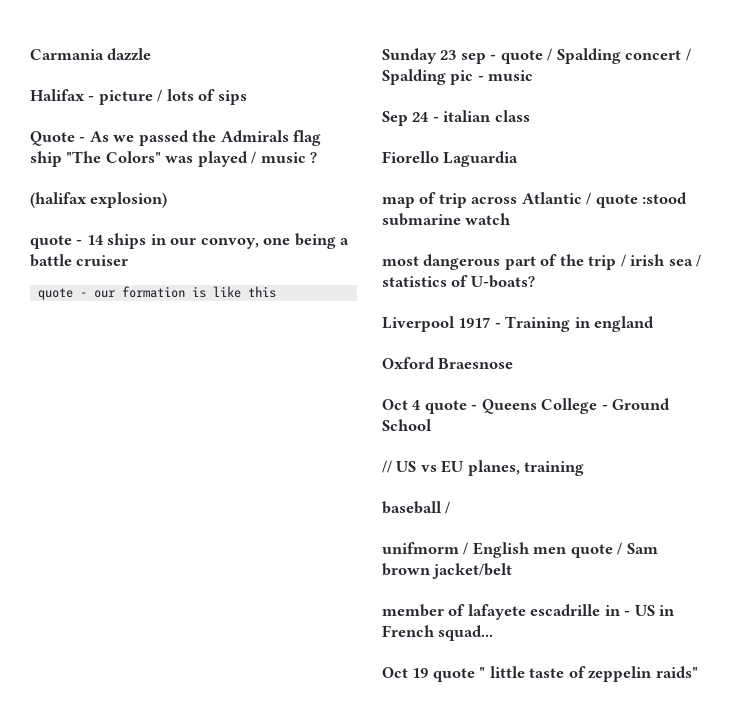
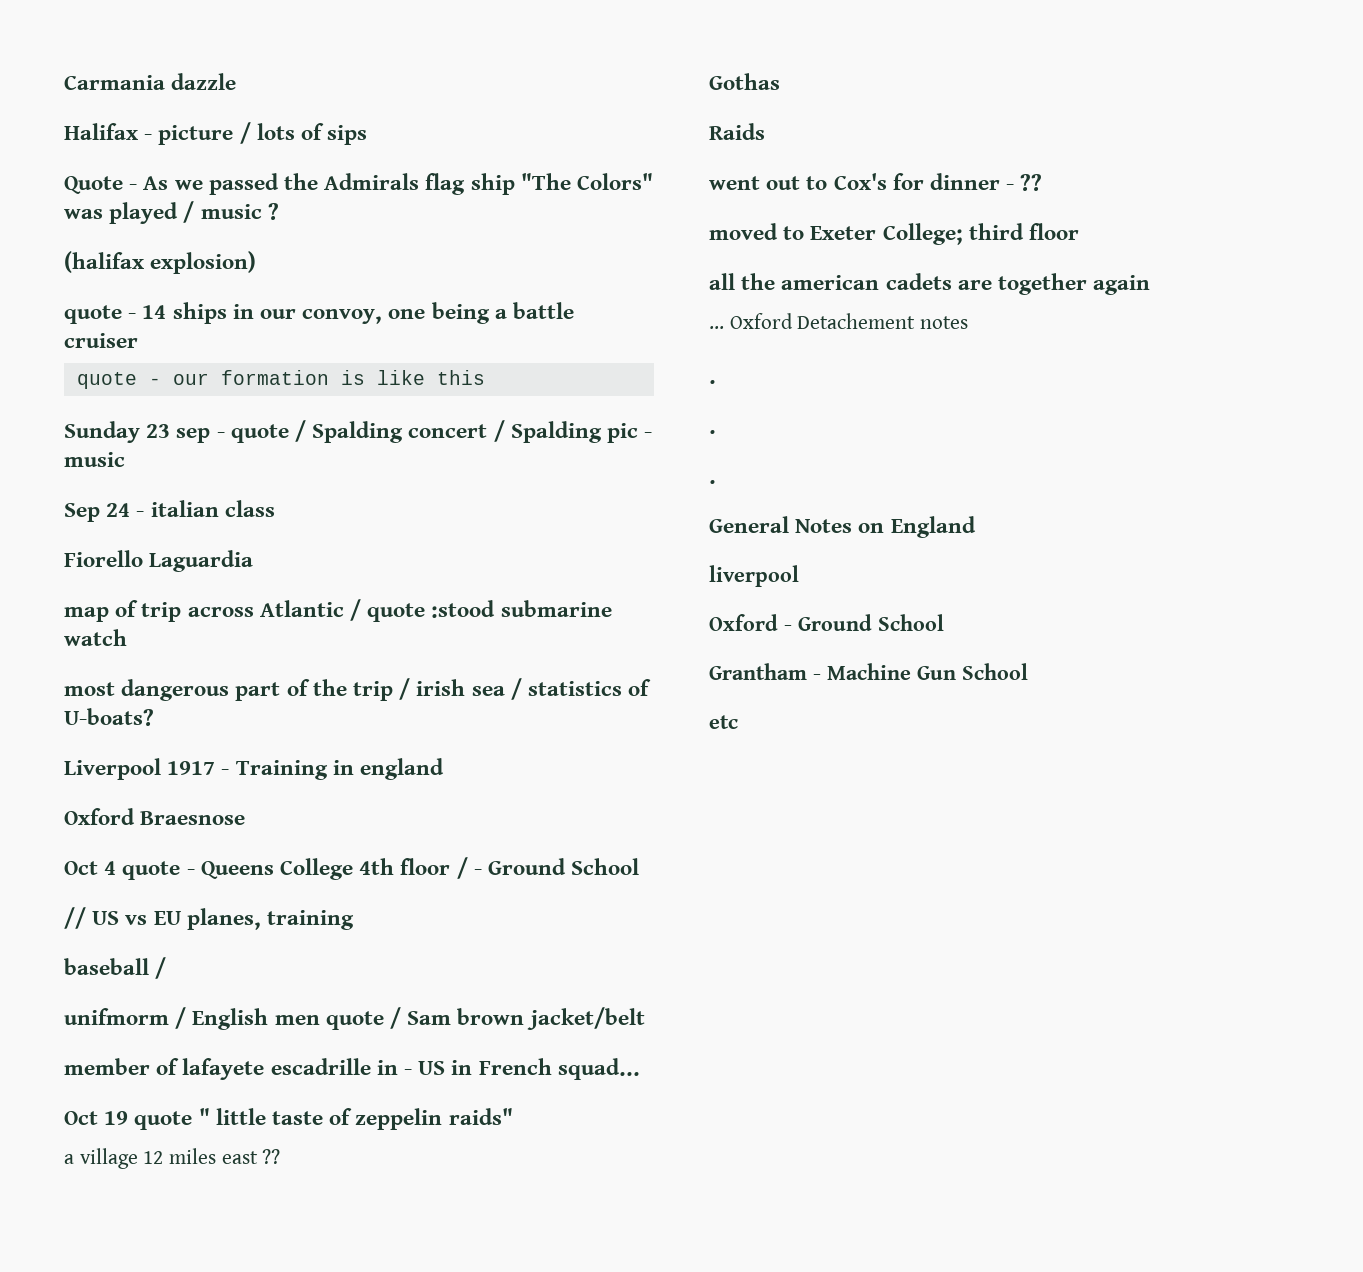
- Oct 4 quote - Queens College - Ground School
+ Oct 4 quote - Queens College 4th floor / - Ground School
+ a village 12 miles east ??
+ Gothas
+ Raids
+ went out to Cox's for dinner - ??
+ moved to Exeter College; third floor
+ all the american cadets are together again
+ ... Oxford Detachement notes
+ .
+ .
+ .
+ General Notes on England
+ liverpool
+ Oxford - Ground School
+ Grantham - Machine Gun School
+ etc

